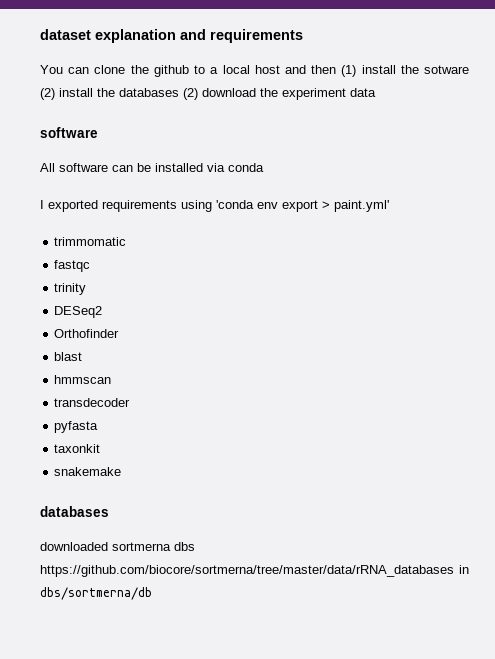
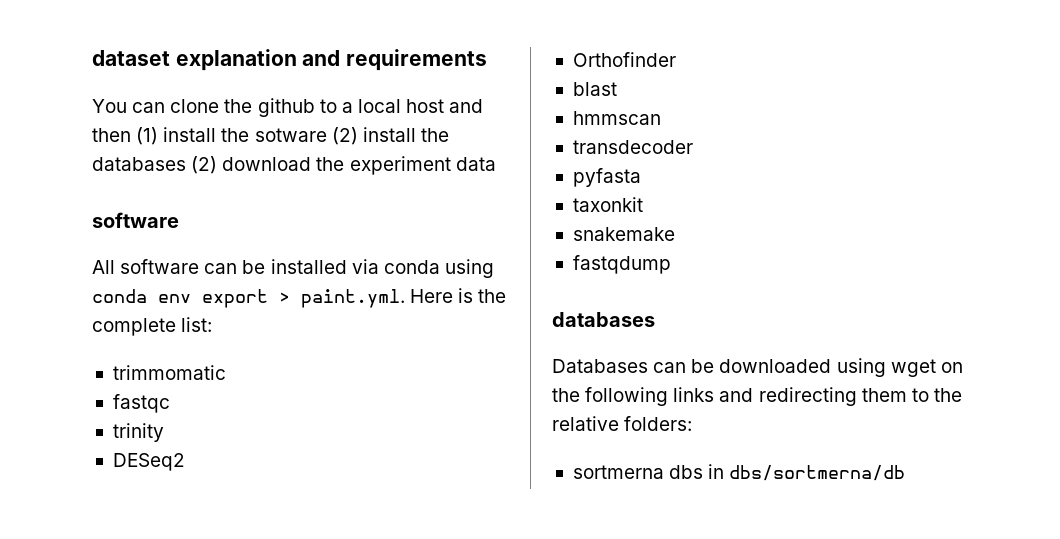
- All software can be installed via conda
- I exported requirements using 'conda env export > paint.yml'
+ All software can be installed via conda using conda env export > paint.yml. Here is the complete list:
+ fastqdump
- downloaded sortmerna dbs https://github.com/biocore/sortmerna/tree/master/data/rRNA_databases in dbs/sortmerna/db
+ Databases can be downloaded using wget on the following links and redirecting them to the relative folders:
+ sortmerna dbs in dbs/sortmerna/db

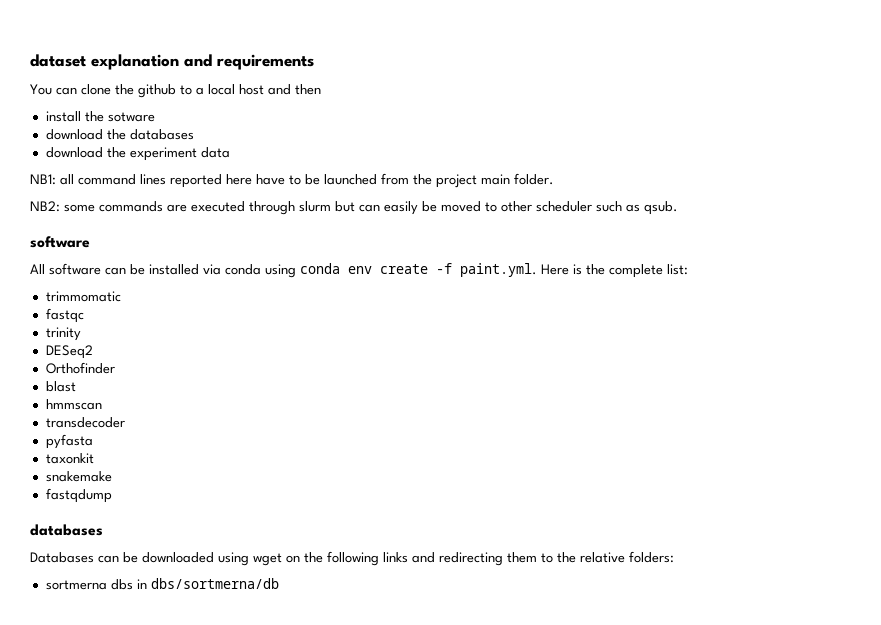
- You can clone the github to a local host and then (1) install the sotware (2) install the databases (2) download the experiment data
+ You can clone the github to a local host and then
+ install the sotware
+ download the databases
+ download the experiment data
+ NB1: all command lines reported here have to be launched from the project main folder.
+ NB2: some commands are executed through slurm but can easily be moved to other scheduler such as qsub.
- All software can be installed via conda using conda env export > paint.yml. Here is the complete list:
+ All software can be installed via conda using conda env create -f paint.yml. Here is the complete list:

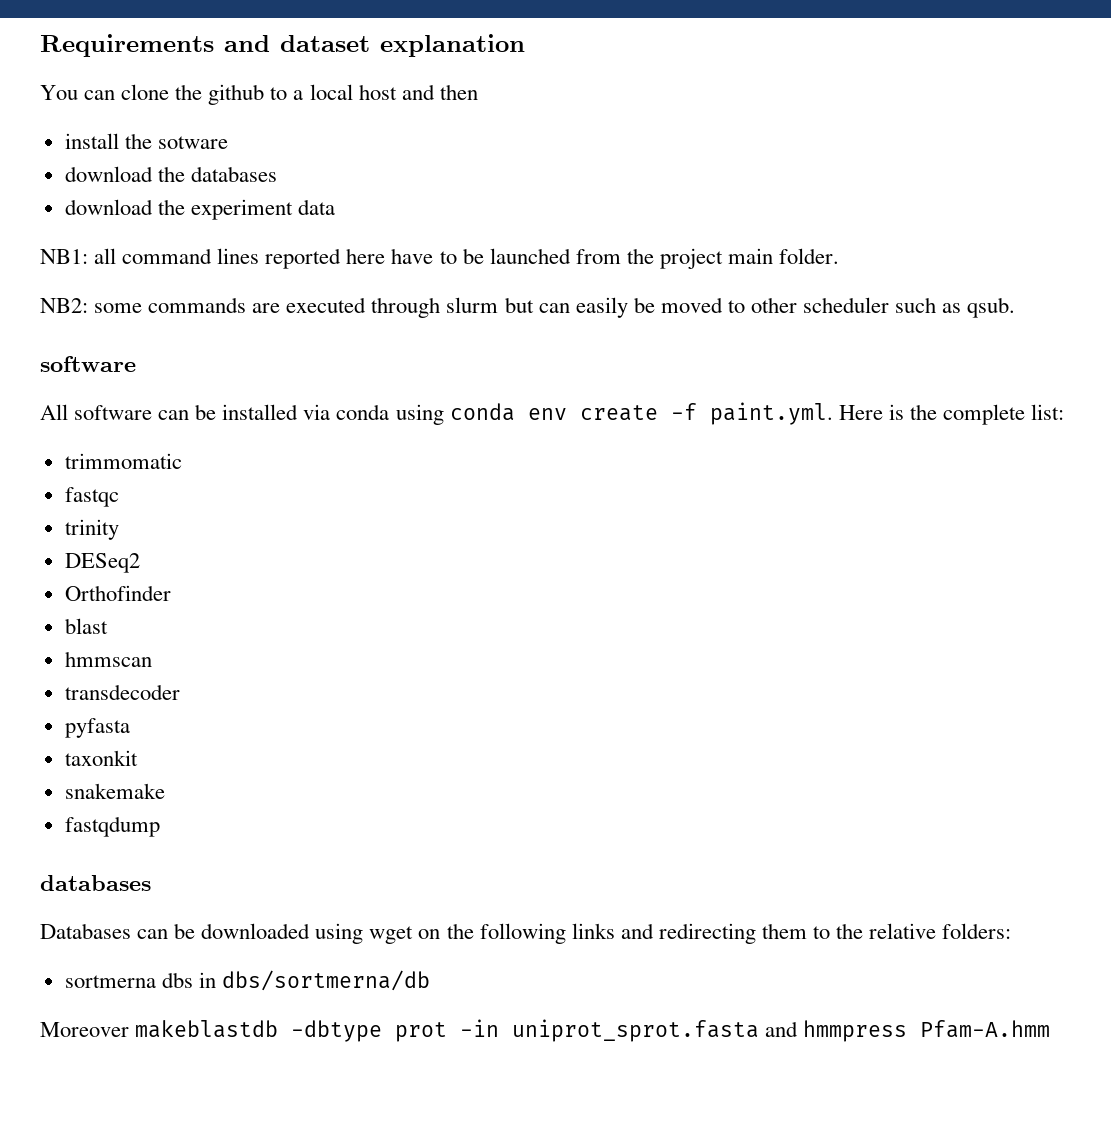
- dataset explanation and requirements
+ Requirements and dataset explanation
+ Moreover makeblastdb -dbtype prot -in uniprot_sprot.fasta and hmmpress Pfam-A.hmm

